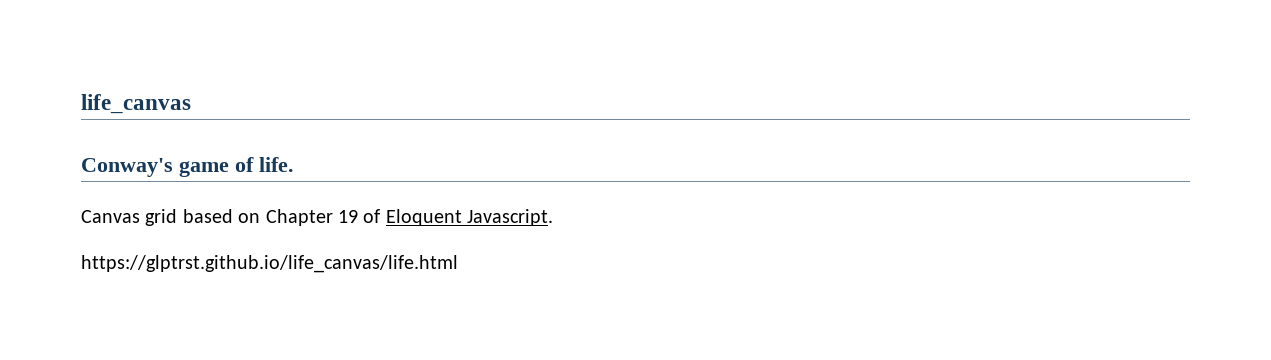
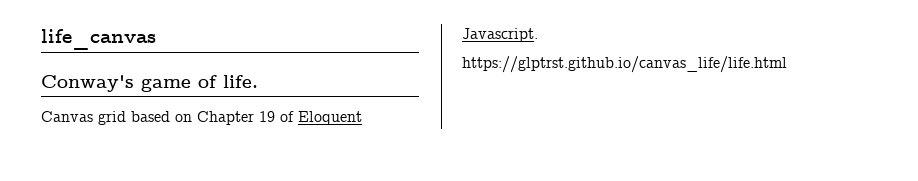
- https://glptrst.github.io/life_canvas/life.html
+ https://glptrst.github.io/canvas_life/life.html

